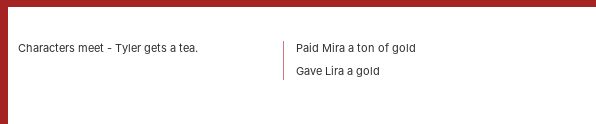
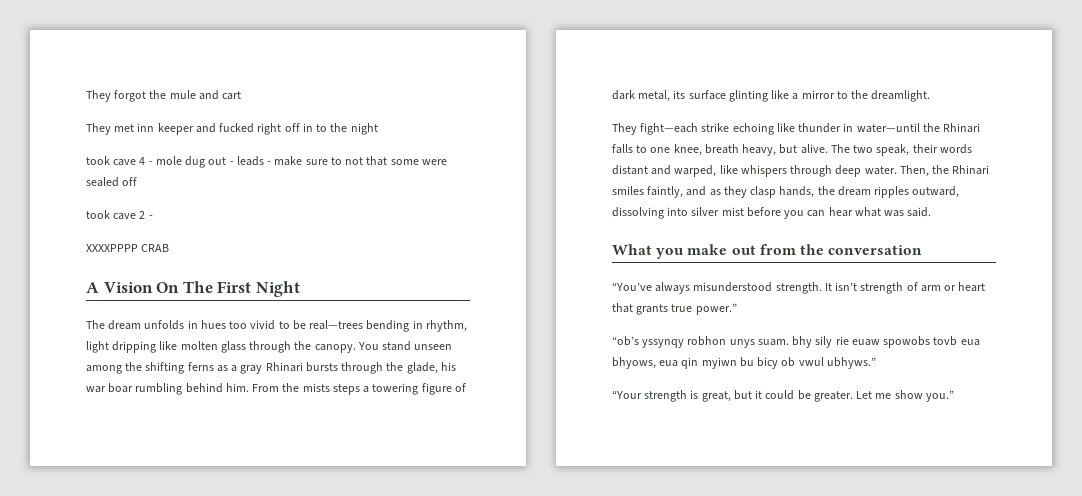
- Characters meet - Tyler gets a tea.
- Paid Mira a ton of gold
- Gave Lira a gold
+ They forgot the mule and cart
+ They met inn keeper and fucked right off in to the night
+ took cave 4 - mole dug out - leads - make sure to not that some were sealed off
+ took cave 2 -
+ XXXXPPPP CRAB
+ A Vision On The First Night
+ The dream unfolds in hues too vivid to be real—trees bending in rhythm, light dripping like molten glass through the canopy. You stand unseen among the shifting ferns as a gray Rhinari bursts through the glade, his war boar rumbling behind him. From the mists steps a towering figure of dark metal, its surface glinting like a mirror to the dreamlight.
+ They fight—each strike echoing like thunder in water—until the Rhinari falls to one knee, breath heavy, but alive. The two speak, their words distant and warped, like whispers through deep water. Then, the Rhinari smiles faintly, and as they clasp hands, the dream ripples outward, dissolving into silver mist before you can hear what was said.
+ What you make out from the conversation
+ “You’ve always misunderstood strength. It isn’t strength of arm or heart that grants true power.”
+ “ob’s yssynqy robhon unys suam. bhy sily rie euaw spowobs tovb eua bhyows, eua qin myiwn bu bicy ob vwul ubhyws.”
+ “Your strength is great, but it could be greater. Let me show you.”

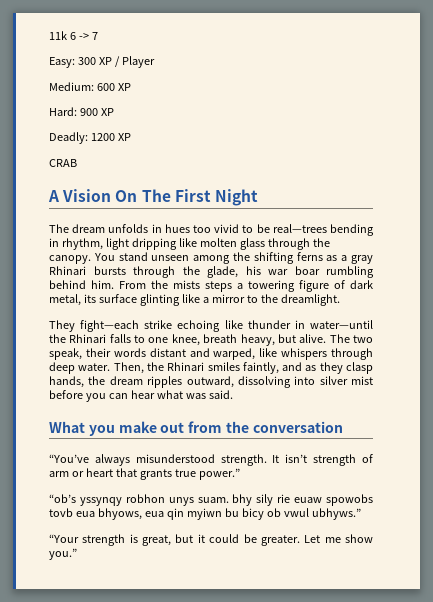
- They forgot the mule and cart
- They met inn keeper and fucked right off in to the night
- took cave 4 - mole dug out - leads - make sure to not that some were sealed off
- took cave 2 -
- XXXXPPPP CRAB
+ 11k 6 -> 7
+ Easy: 300 XP / Player
+ Medium: 600 XP
+ Hard: 900 XP
+ Deadly: 1200 XP
+ CRAB

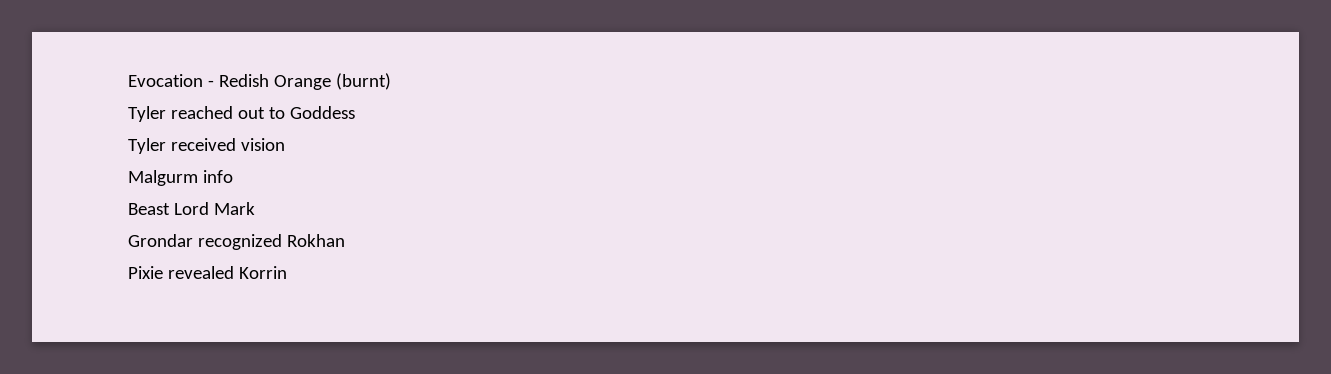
- 11k 6 -> 7
- Easy: 300 XP / Player
- Medium: 600 XP
- Hard: 900 XP
- Deadly: 1200 XP
- CRAB
- A Vision On The First Night
- The dream unfolds in hues too vivid to be real—trees bending in rhythm, light dripping like molten glass through the canopy. You stand unseen among the shifting ferns as a gray Rhinari bursts through the glade, his war boar rumbling behind him. From the mists steps a towering figure of dark metal, its surface glinting like a mirror to the dreamlight.
- They fight—each strike echoing like thunder in water—until the Rhinari falls to one knee, breath heavy, but alive. The two speak, their words distant and warped, like whispers through deep water. Then, the Rhinari smiles faintly, and as they clasp hands, the dream ripples outward, dissolving into silver mist before you can hear what was said.
- What you make out from the conversation
- “You’ve always misunderstood strength. It isn’t strength of arm or heart that grants true power.”
- “ob’s yssynqy robhon unys suam. bhy sily rie euaw spowobs tovb eua bhyows, eua qin myiwn bu bicy ob vwul ubhyws.”
- “Your strength is great, but it could be greater. Let me show you.”
+ Evocation - Redish Orange (burnt)
+ Tyler reached out to Goddess
+ Tyler received vision
+ Malgurm info
+ Beast Lord Mark
+ Grondar recognized Rokhan
+ Pixie revealed Korrin

